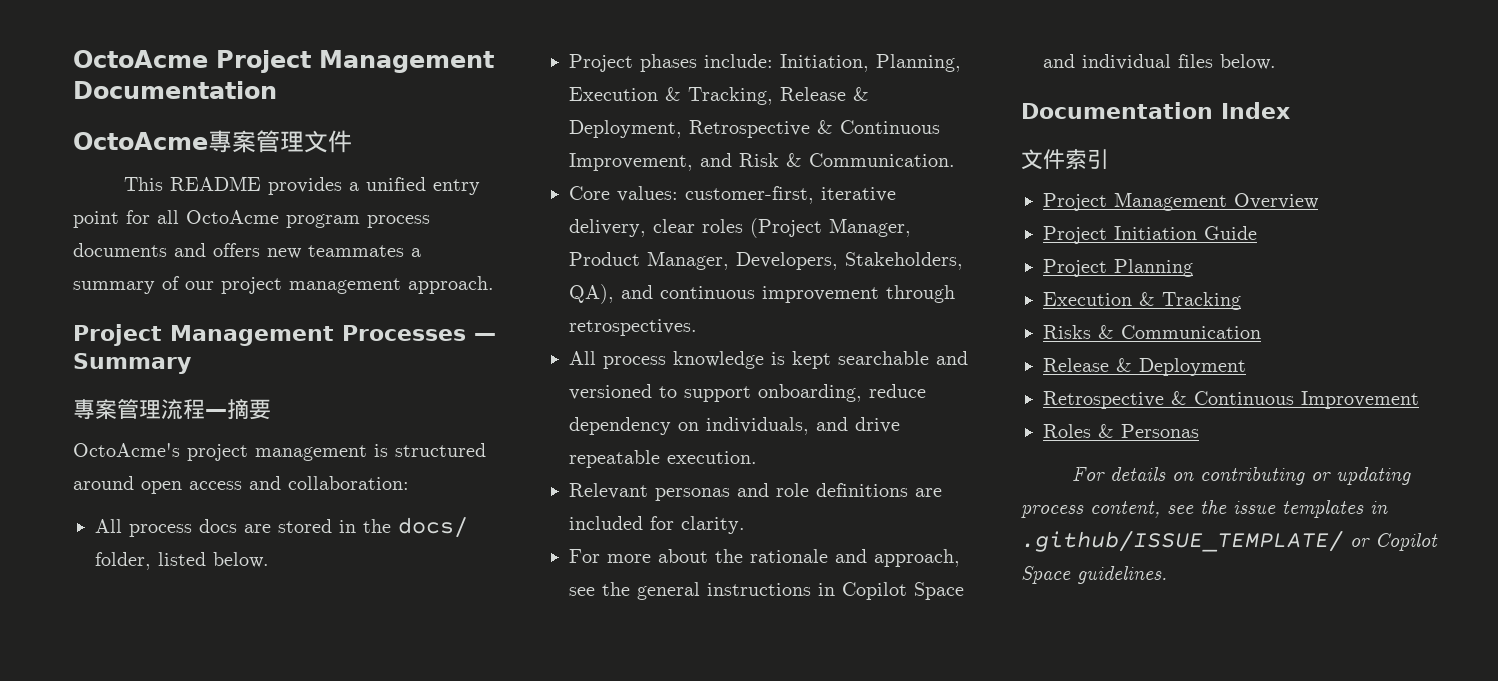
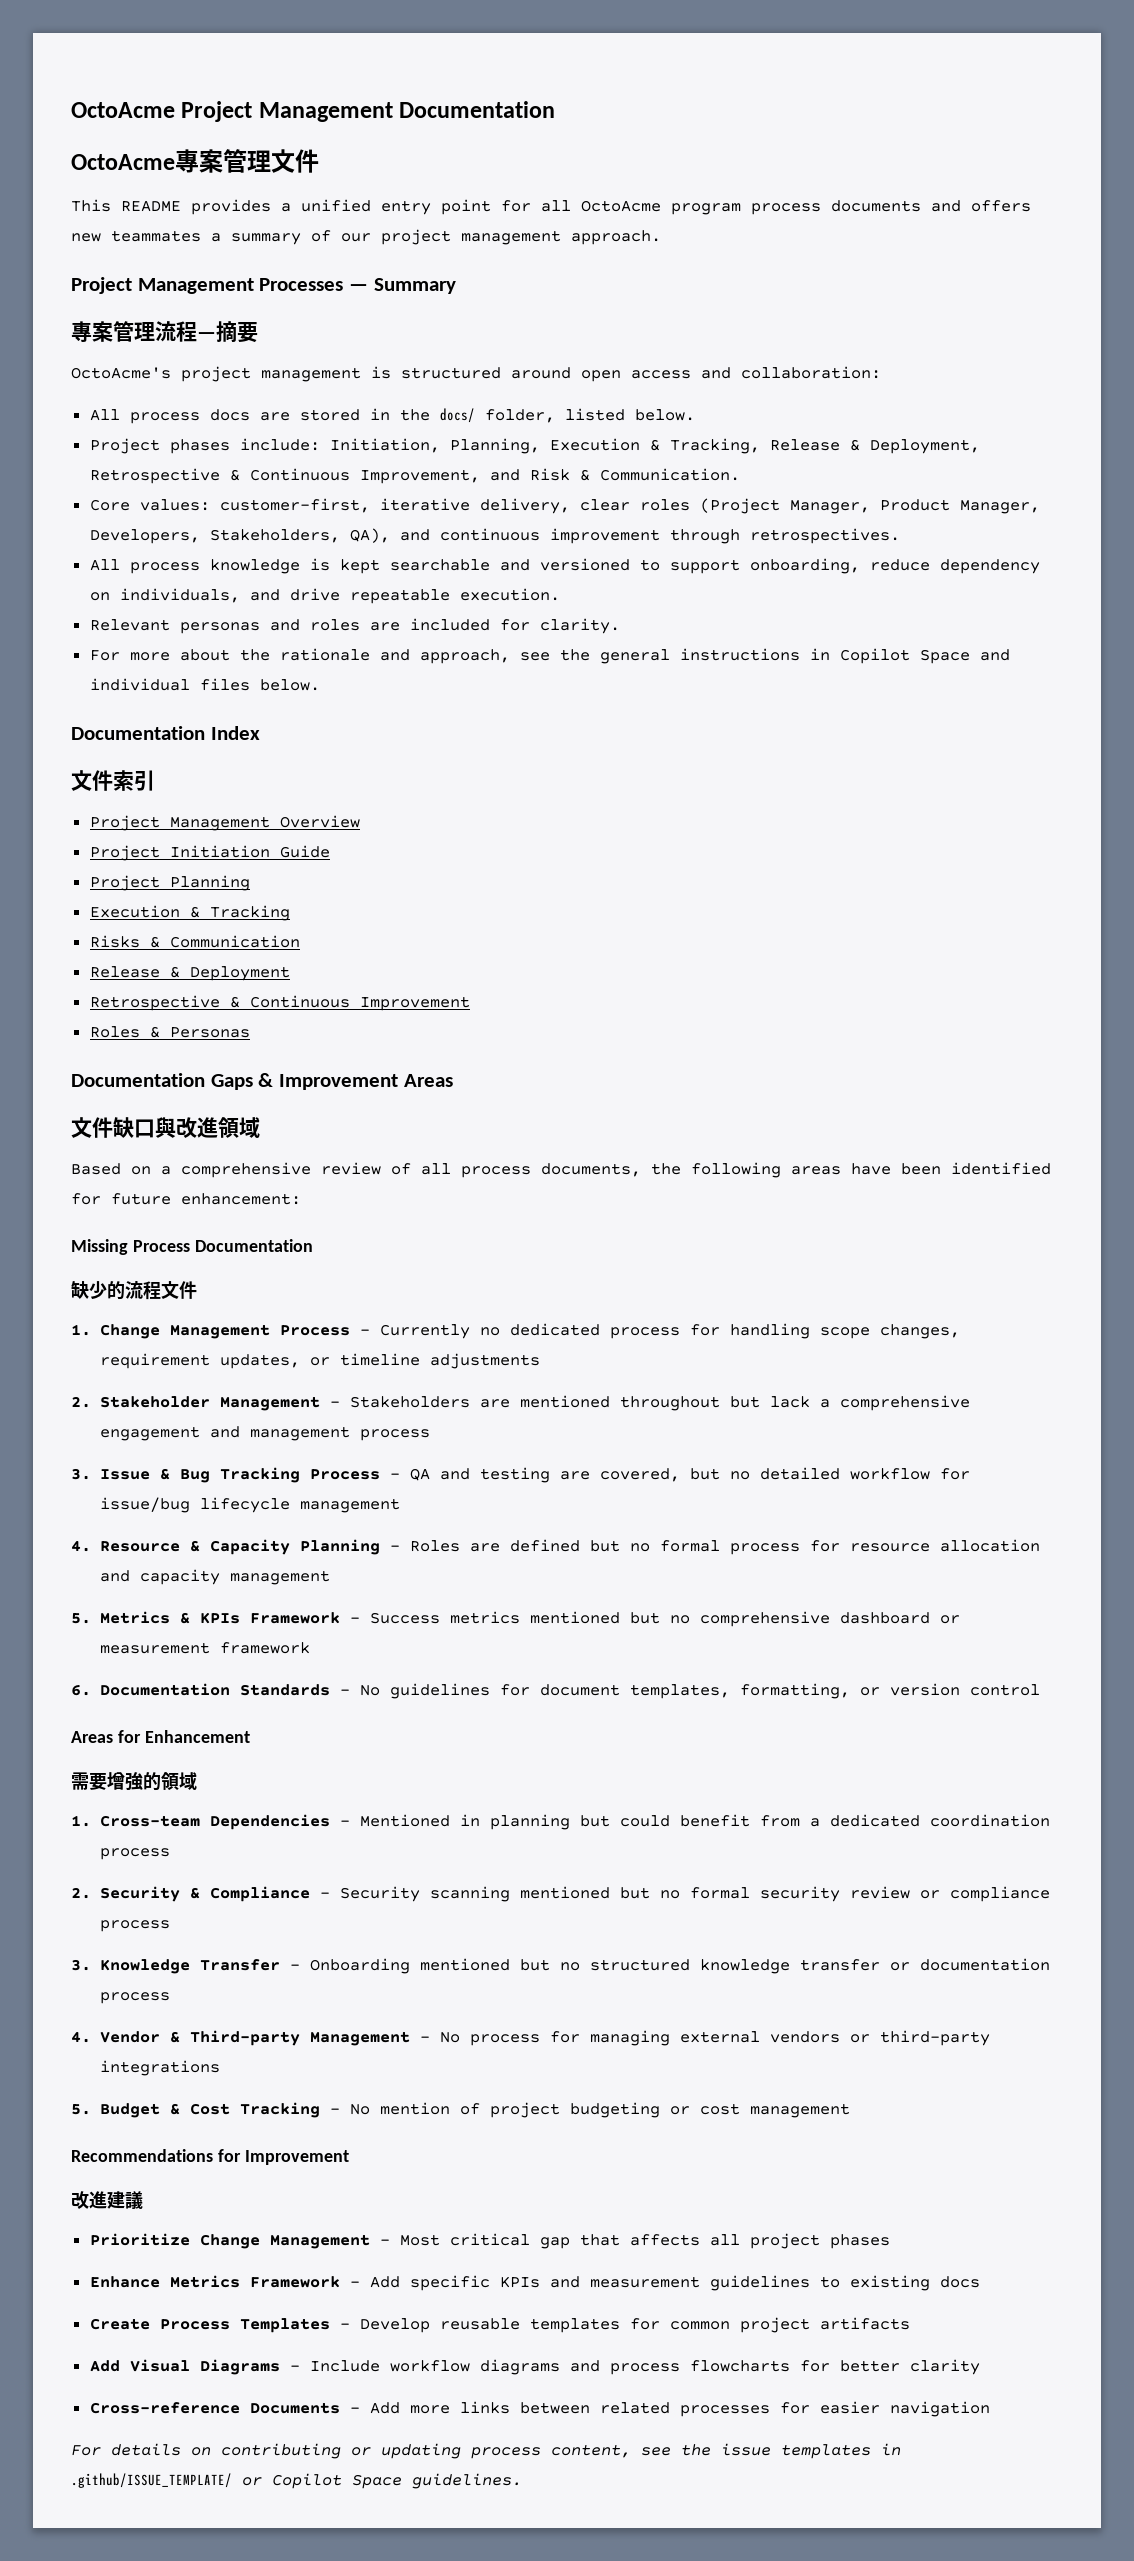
- Relevant personas and role definitions are included for clarity.
+ Relevant personas and roles are included for clarity.
+ Documentation Gaps & Improvement Areas
+ 文件缺口與改進領域
+ Based on a comprehensive review of all process documents, the following areas have been identified for future enhancement:
+ Missing Process Documentation
+ 缺少的流程文件
+ 1. Change Management Process - Currently no dedicated process for handling scope changes, requirement updates, or timeline adjustments
+ 2. Stakeholder Management - Stakeholders are mentioned throughout but lack a comprehensive engagement and management process
+ 3. Issue & Bug Tracking Process - QA and testing are covered, but no detailed workflow for issue/bug lifecycle management
+ 4. Resource & Capacity Planning - Roles are defined but no formal process for resource allocation and capacity management
+ 5. Metrics & KPIs Framework - Success metrics mentioned but no comprehensive dashboard or measurement framework
+ 6. Documentation Standards - No guidelines for document templates, formatting, or version control
+ Areas for Enhancement
+ 需要增強的領域
+ 1. Cross-team Dependencies - Mentioned in planning but could benefit from a dedicated coordination process
+ 2. Security & Compliance - Security scanning mentioned but no formal security review or compliance process
+ 3. Knowledge Transfer - Onboarding mentioned but no structured knowledge transfer or documentation process
+ 4. Vendor & Third-party Management - No process for managing external vendors or third-party integrations
+ 5. Budget & Cost Tracking - No mention of project budgeting or cost management
+ Recommendations for Improvement
+ 改進建議
+ Prioritize Change Management - Most critical gap that affects all project phases
+ Enhance Metrics Framework - Add specific KPIs and measurement guidelines to existing docs
+ Create Process Templates - Develop reusable templates for common project artifacts
+ Add Visual Diagrams - Include workflow diagrams and process flowcharts for better clarity
+ Cross-reference Documents - Add more links between related processes for easier navigation

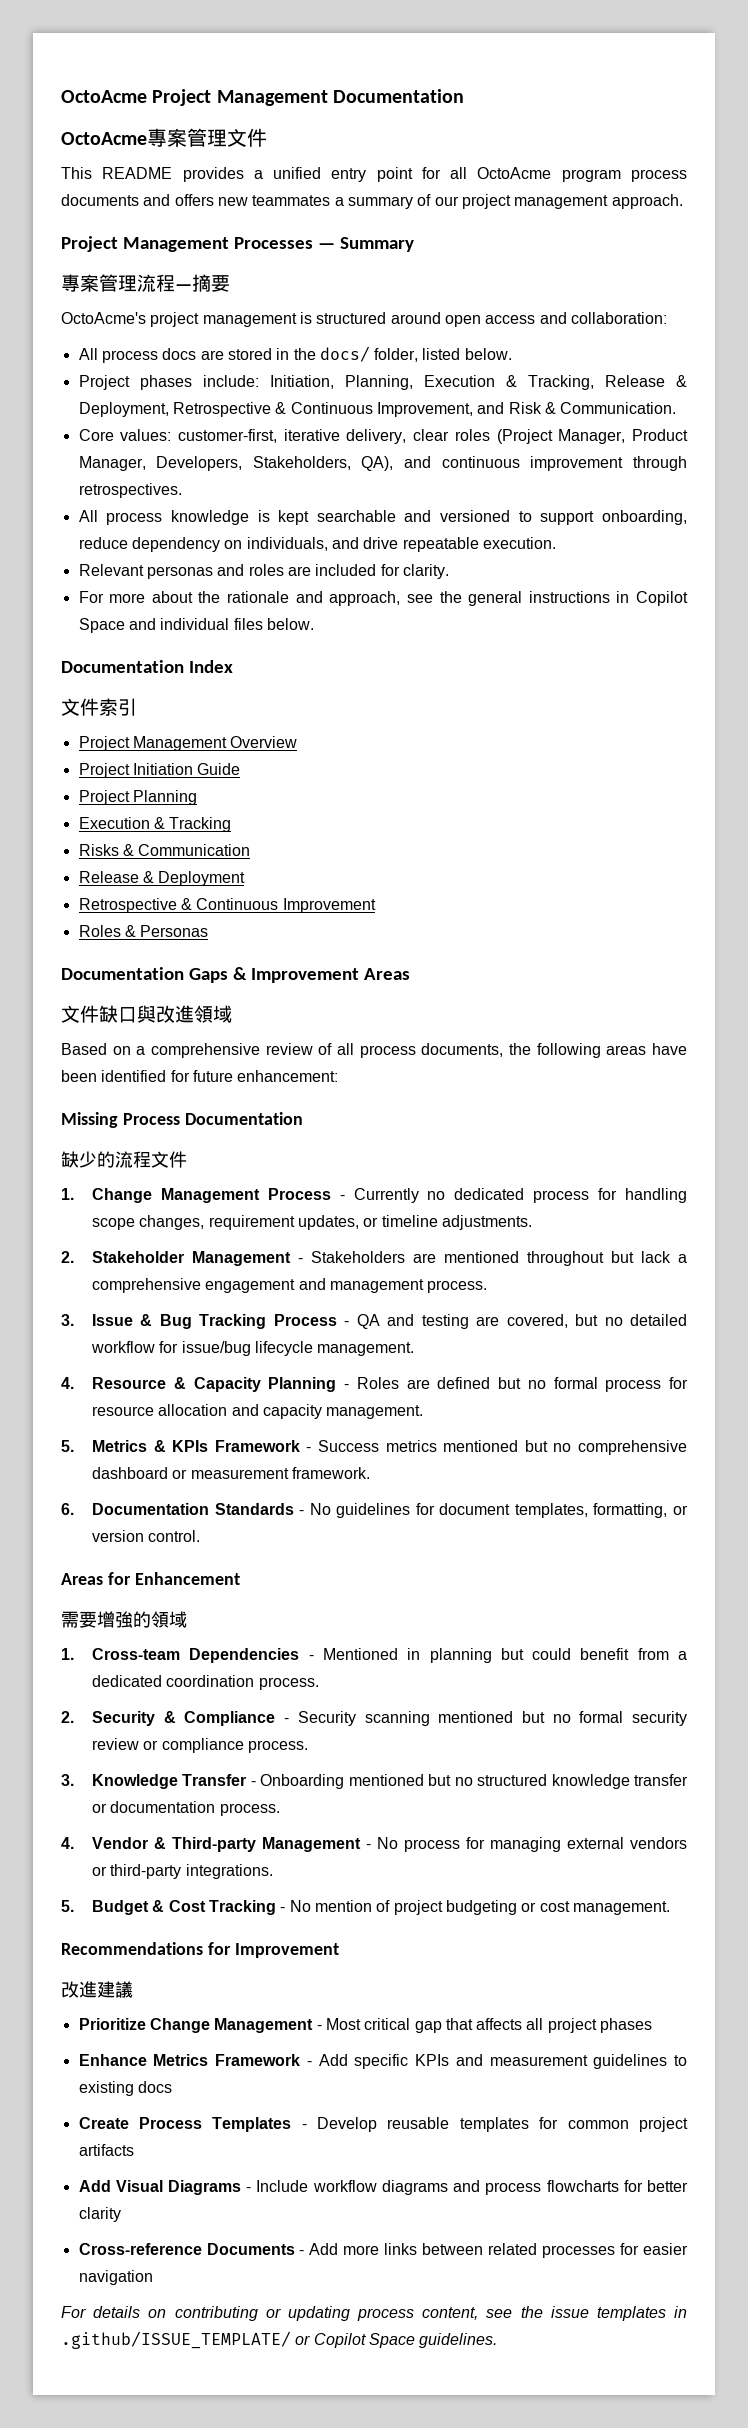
- 1. Change Management Process - Currently no dedicated process for handling scope changes, requirement updates, or timeline adjustments
+ 1. Change Management Process - Currently no dedicated process for handling scope changes, requirement updates, or timeline adjustments.
- 2. Stakeholder Management - Stakeholders are mentioned throughout but lack a comprehensive engagement and management process
+ 2. Stakeholder Management - Stakeholders are mentioned throughout but lack a comprehensive engagement and management process.
- 3. Issue & Bug Tracking Process - QA and testing are covered, but no detailed workflow for issue/bug lifecycle management
+ 3. Issue & Bug Tracking Process - QA and testing are covered, but no detailed workflow for issue/bug lifecycle management.
- 4. Resource & Capacity Planning - Roles are defined but no formal process for resource allocation and capacity management
+ 4. Resource & Capacity Planning - Roles are defined but no formal process for resource allocation and capacity management.
- 5. Metrics & KPIs Framework - Success metrics mentioned but no comprehensive dashboard or measurement framework
+ 5. Metrics & KPIs Framework - Success metrics mentioned but no comprehensive dashboard or measurement framework.
- 6. Documentation Standards - No guidelines for document templates, formatting, or version control
+ 6. Documentation Standards - No guidelines for document templates, formatting, or version control.
- 1. Cross-team Dependencies - Mentioned in planning but could benefit from a dedicated coordination process
+ 1. Cross-team Dependencies - Mentioned in planning but could benefit from a dedicated coordination process.
- 2. Security & Compliance - Security scanning mentioned but no formal security review or compliance process
+ 2. Security & Compliance - Security scanning mentioned but no formal security review or compliance process.
- 3. Knowledge Transfer - Onboarding mentioned but no structured knowledge transfer or documentation process
+ 3. Knowledge Transfer - Onboarding mentioned but no structured knowledge transfer or documentation process.
- 4. Vendor & Third-party Management - No process for managing external vendors or third-party integrations
+ 4. Vendor & Third-party Management - No process for managing external vendors or third-party integrations.
- 5. Budget & Cost Tracking - No mention of project budgeting or cost management
+ 5. Budget & Cost Tracking - No mention of project budgeting or cost management.

